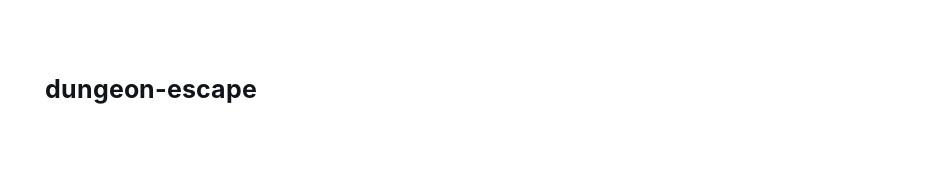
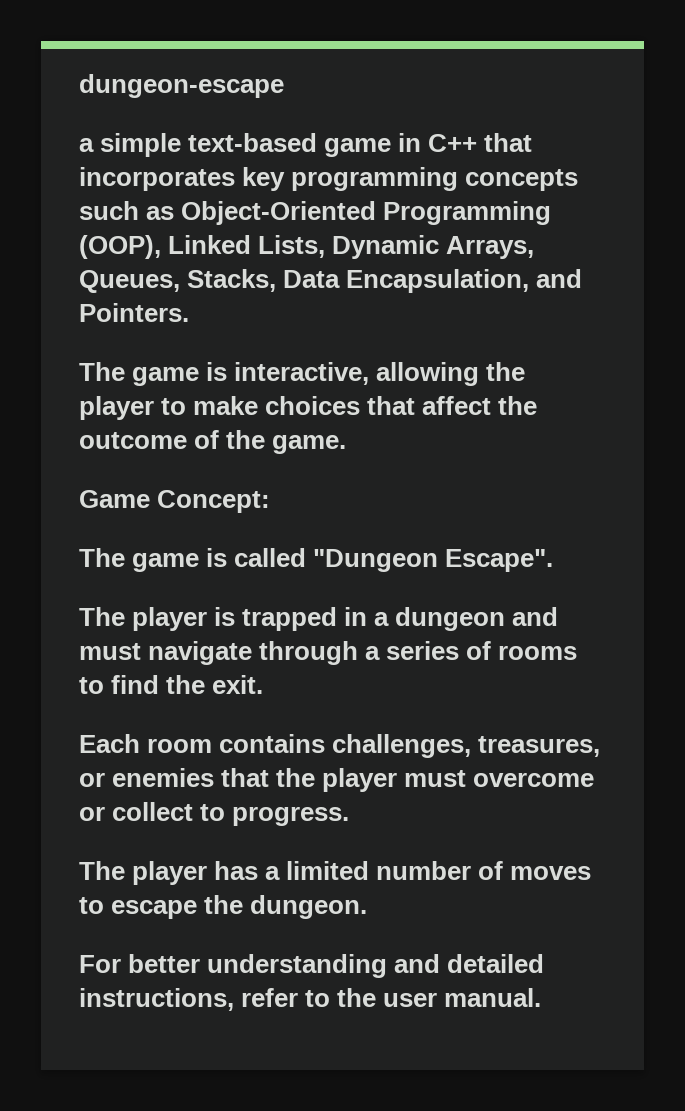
+ a simple text-based game in C++ that incorporates key programming concepts such as Object-Oriented Programming (OOP), Linked Lists, Dynamic Arrays, Queues, Stacks, Data Encapsulation, and Pointers.
+ The game is interactive, allowing the player to make choices that affect the outcome of the game.
+ Game Concept:
+ The game is called "Dungeon Escape".
+ The player is trapped in a dungeon and must navigate through a series of rooms to find the exit.
+ Each room contains challenges, treasures, or enemies that the player must overcome or collect to progress.
+ The player has a limited number of moves to escape the dungeon.
+ For better understanding and detailed instructions, refer to the user manual.

